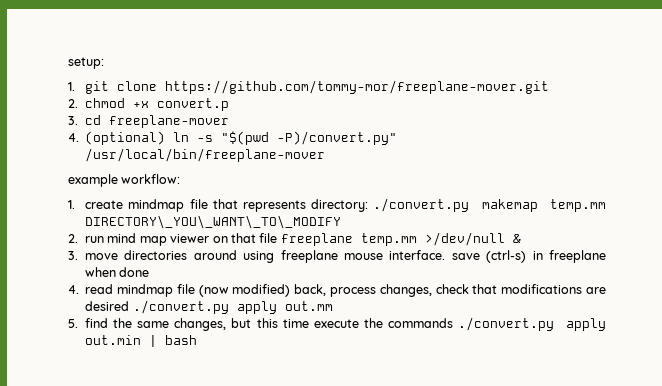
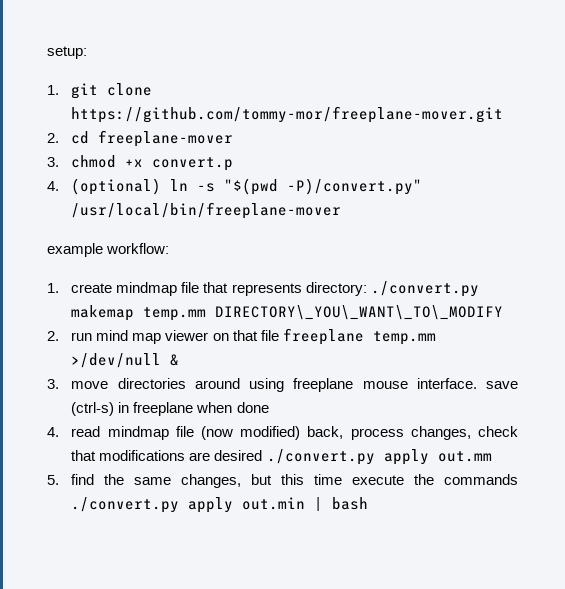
- 2. chmod +x convert.p
+ 2. cd freeplane-mover
+ 3. chmod +x convert.p
- 3. cd freeplane-mover

